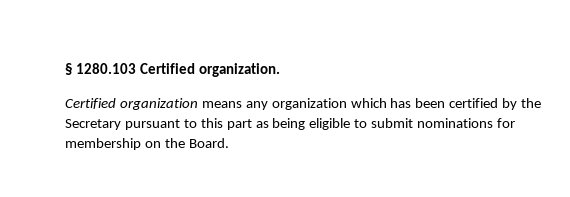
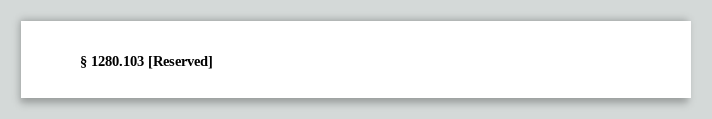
- § 1280.103 Certified organization.
- Certified organization means any organization which has been certified by the Secretary pursuant to this part as being eligible to submit nominations for membership on the Board.
+ § 1280.103 [Reserved]

